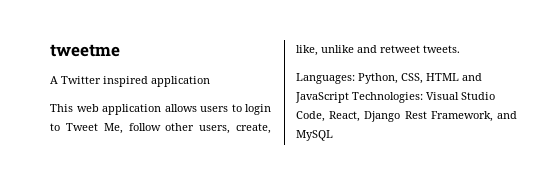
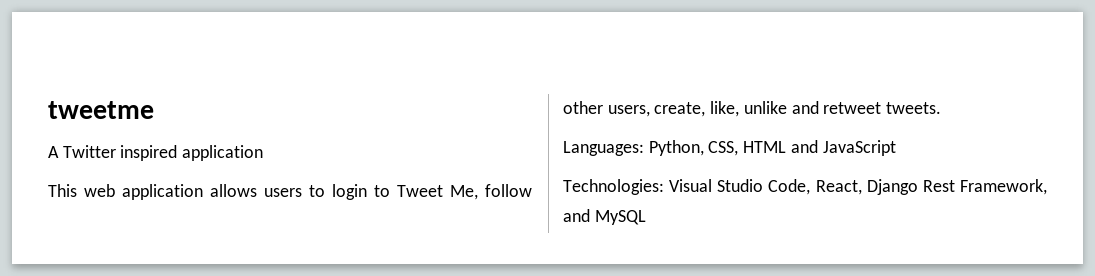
- Languages: Python, CSS, HTML and JavaScript Technologies: Visual Studio Code, React, Django Rest Framework, and MySQL
+ Languages: Python, CSS, HTML and JavaScript
+ Technologies: Visual Studio Code, React, Django Rest Framework, and MySQL

